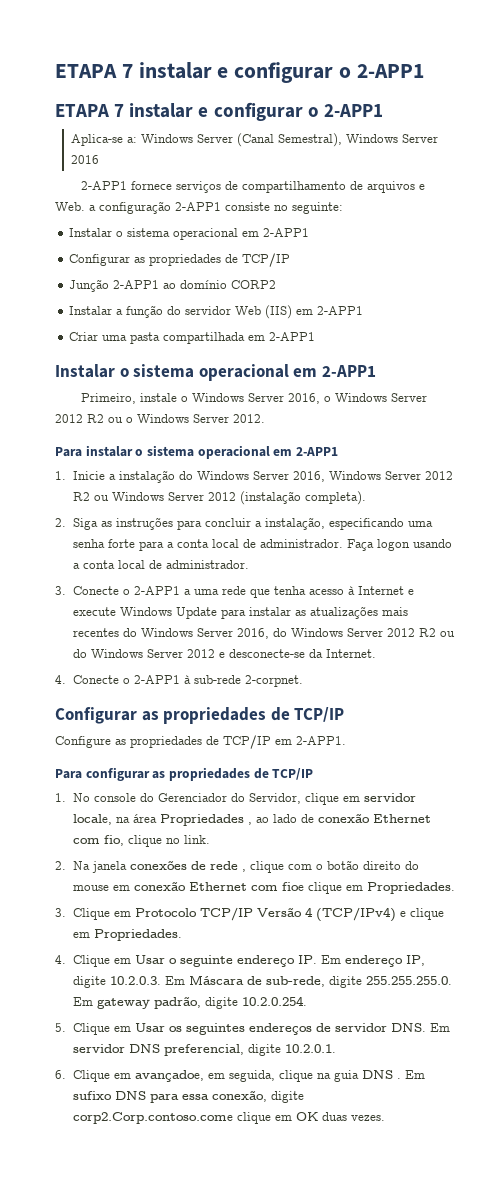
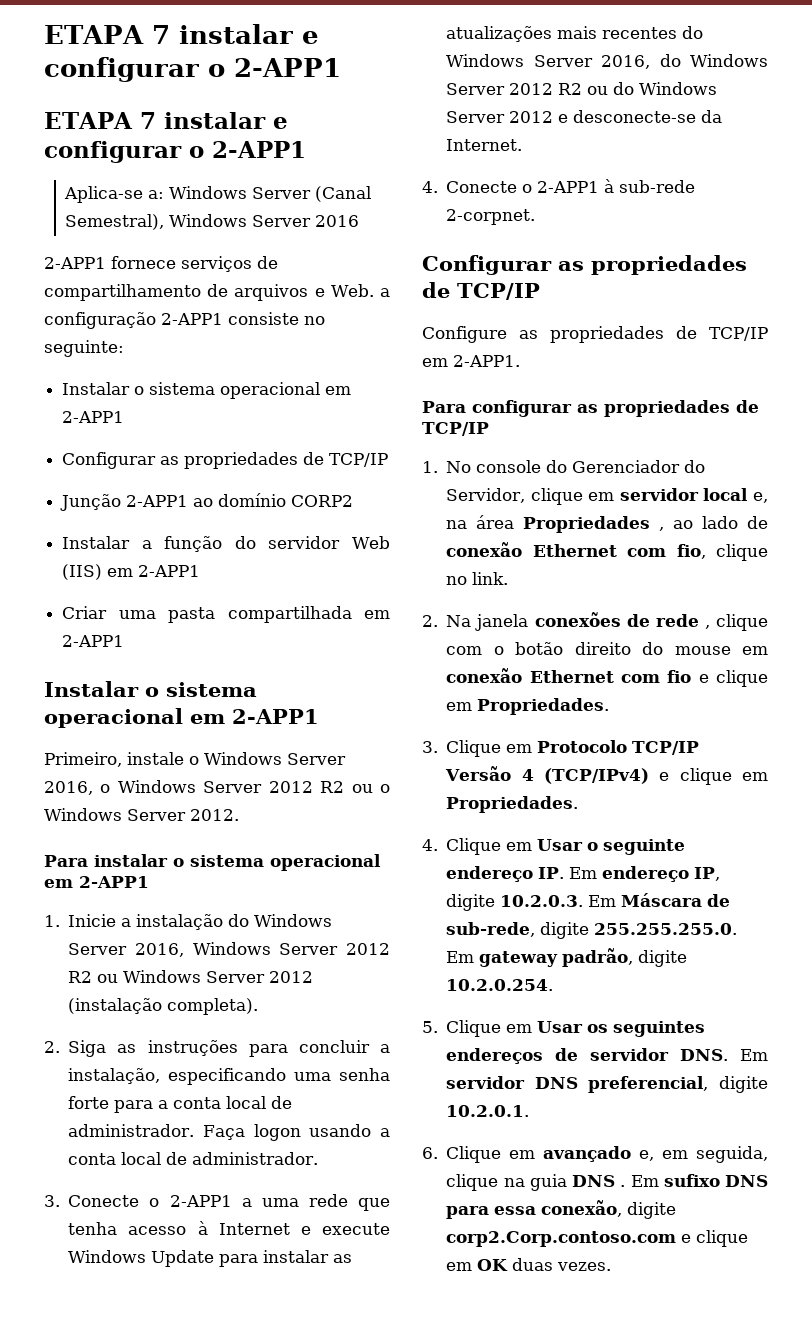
- 1. No console do Gerenciador do Servidor, clique em servidor locale, na área Propriedades , ao lado de conexão Ethernet com fio, clique no link.
+ 1. No console do Gerenciador do Servidor, clique em servidor local e, na área Propriedades , ao lado de conexão Ethernet com fio, clique no link.
- 2. Na janela conexões de rede , clique com o botão direito do mouse em conexão Ethernet com fioe clique em Propriedades.
+ 2. Na janela conexões de rede , clique com o botão direito do mouse em conexão Ethernet com fio e clique em Propriedades.
- 6. Clique em avançadoe, em seguida, clique na guia DNS .
+ 6. Clique em avançado e, em seguida, clique na guia DNS .
- Em sufixo DNS para essa conexão, digite corp2.Corp.contoso.come clique em OK duas vezes.
+ Em sufixo DNS para essa conexão, digite corp2.Corp.contoso.com e clique em OK duas vezes.

